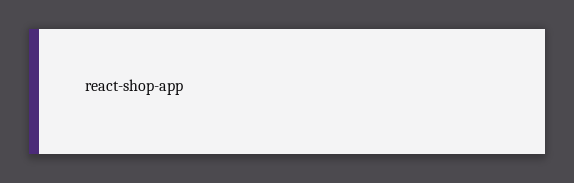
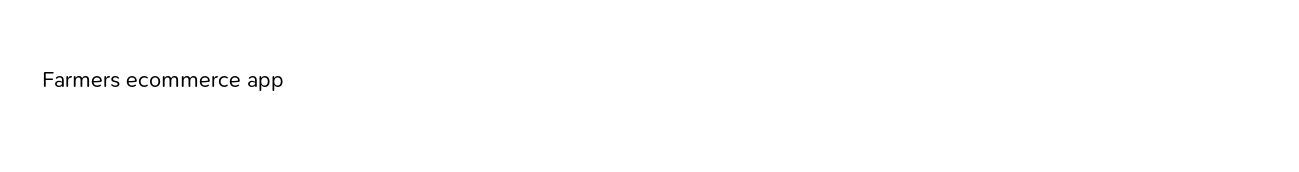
- react-shop-app
+ Farmers ecommerce app

